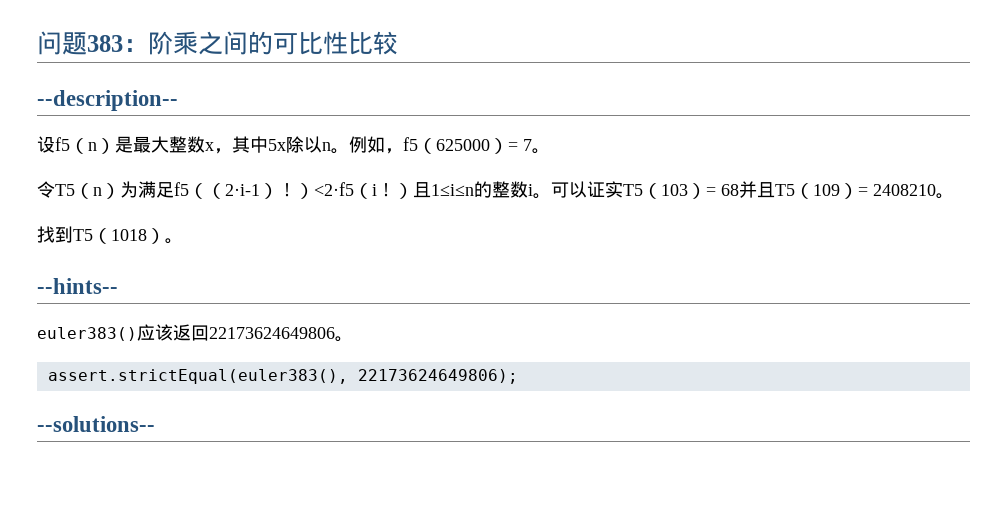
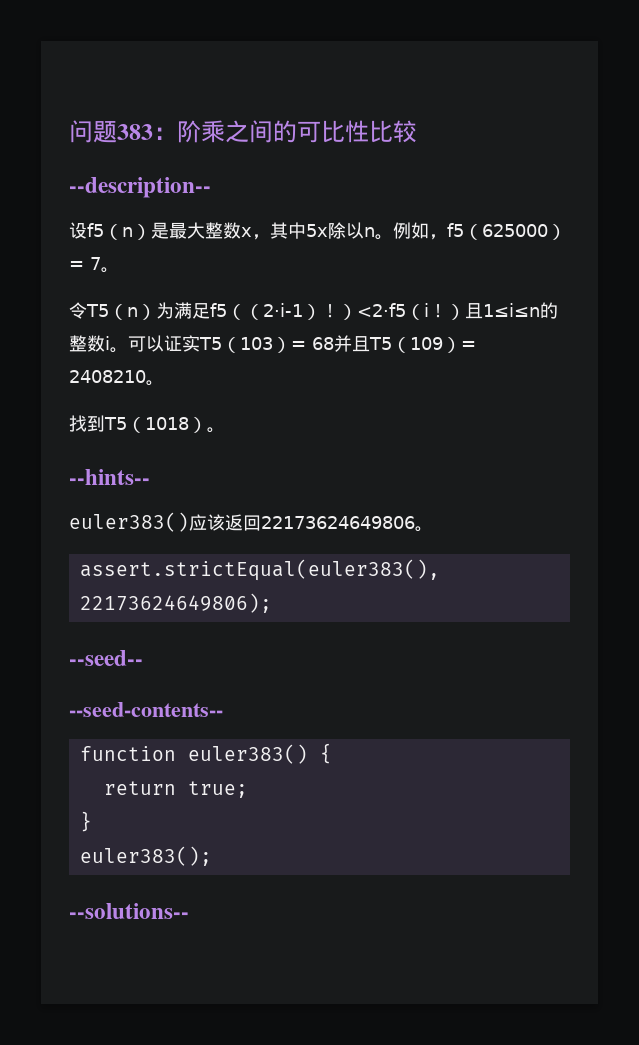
+ --seed--
+ --seed-contents--
+ function euler383() {
+ return true;
+ }
+ euler383();

